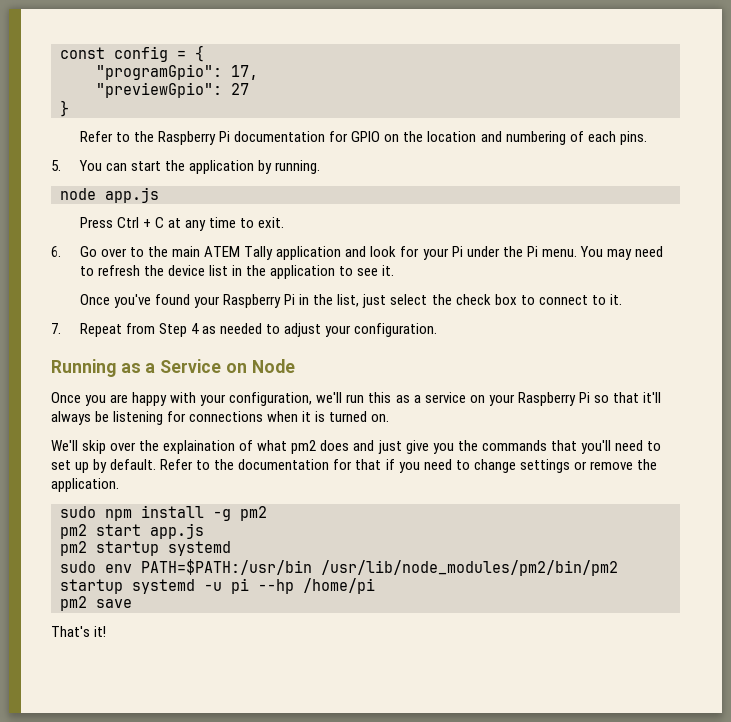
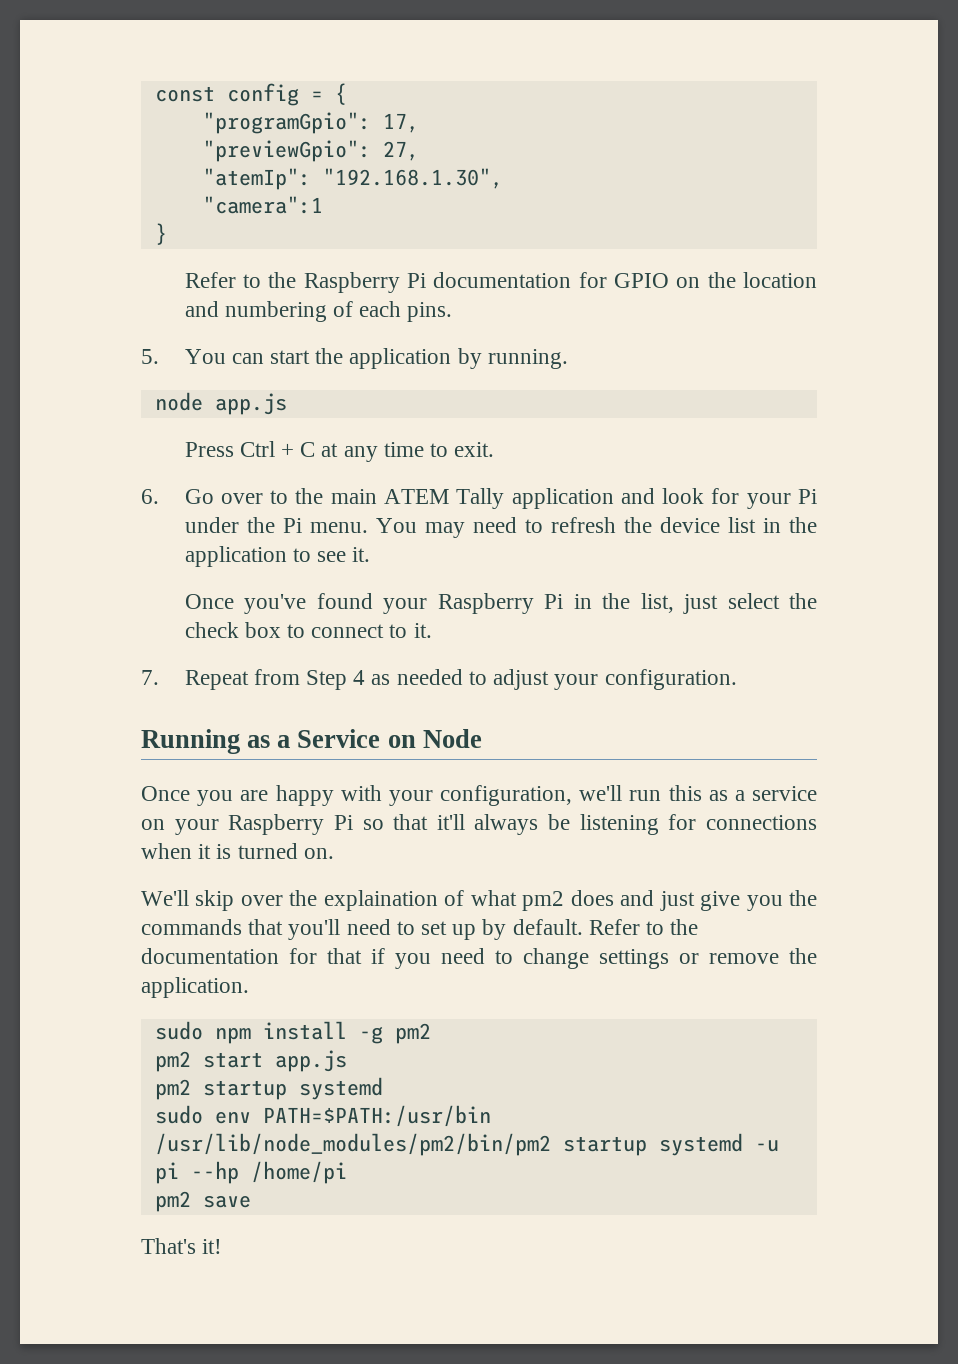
- "previewGpio": 27
+ "previewGpio": 27,
+ "atemIp": "192.168.1.30",
+ "camera":1

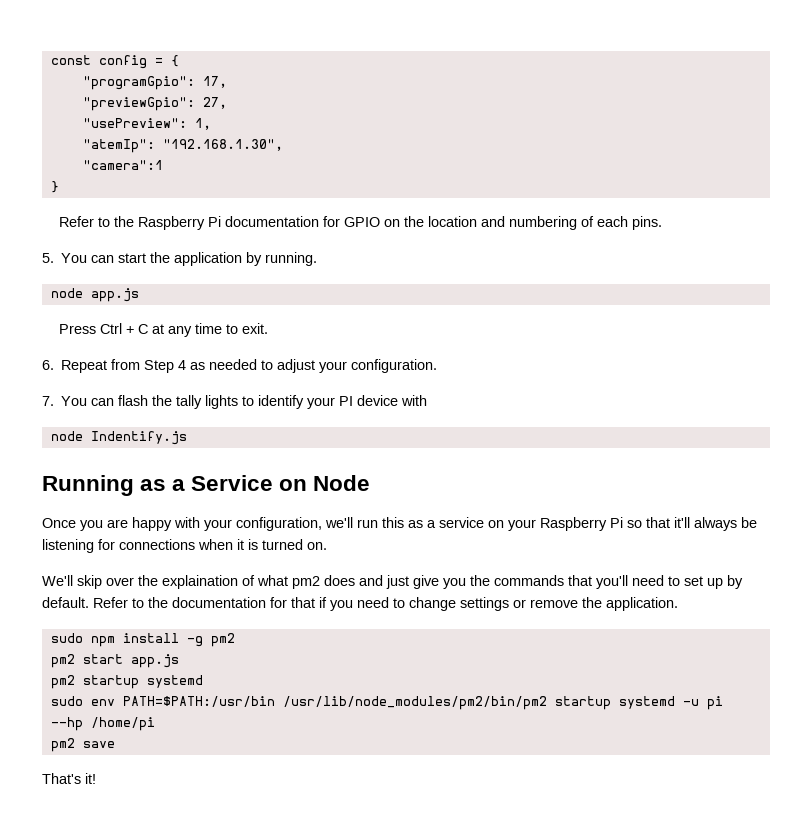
+ "usePreview": 1,
- 6. Go over to the main ATEM Tally application and look for your Pi under the Pi menu. You may need to refresh the device list in the application to see it.
- Once you've found your Raspberry Pi in the list, just select the check box to connect to it.
- 7. Repeat from Step 4 as needed to adjust your configuration.
+ 6. Repeat from Step 4 as needed to adjust your configuration.
+ 7. You can flash the tally lights to identify your PI device with
+ node Indentify.js

